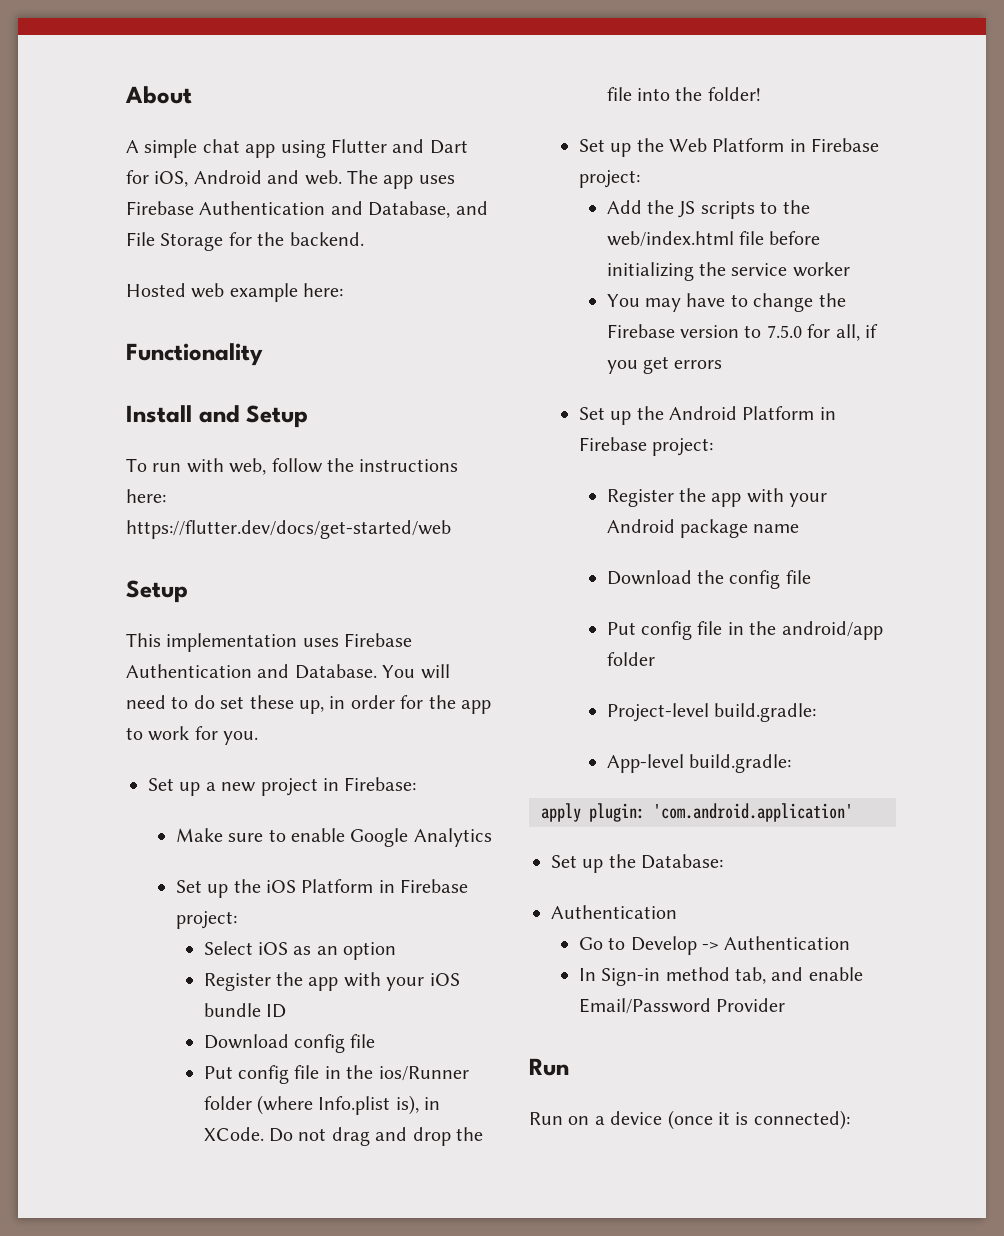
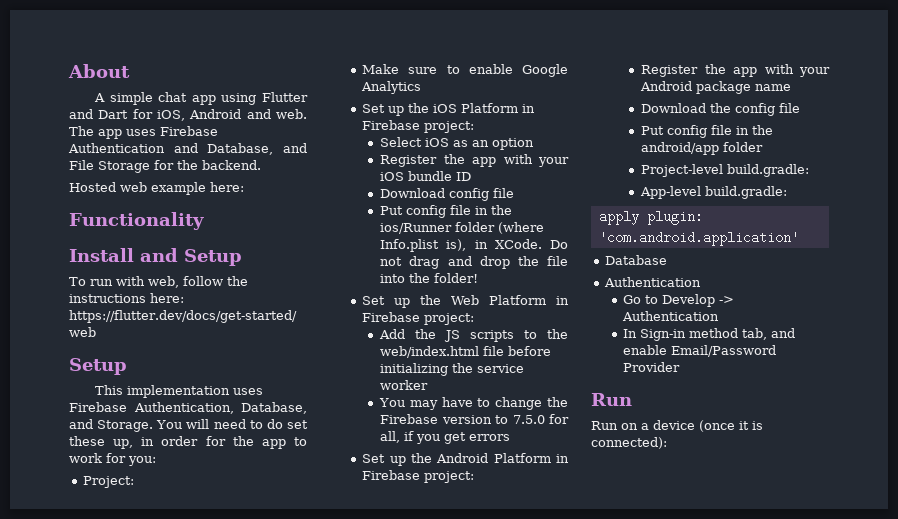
- This implementation uses Firebase Authentication and Database.
+ This implementation uses Firebase Authentication, Database, and Storage.
- You will need to do set these up, in order for the app to work for you.
- Set up a new project in Firebase:
+ You will need to do set these up, in order for the app to work for you:
+ Project:
- Set up the Database:
+ Database

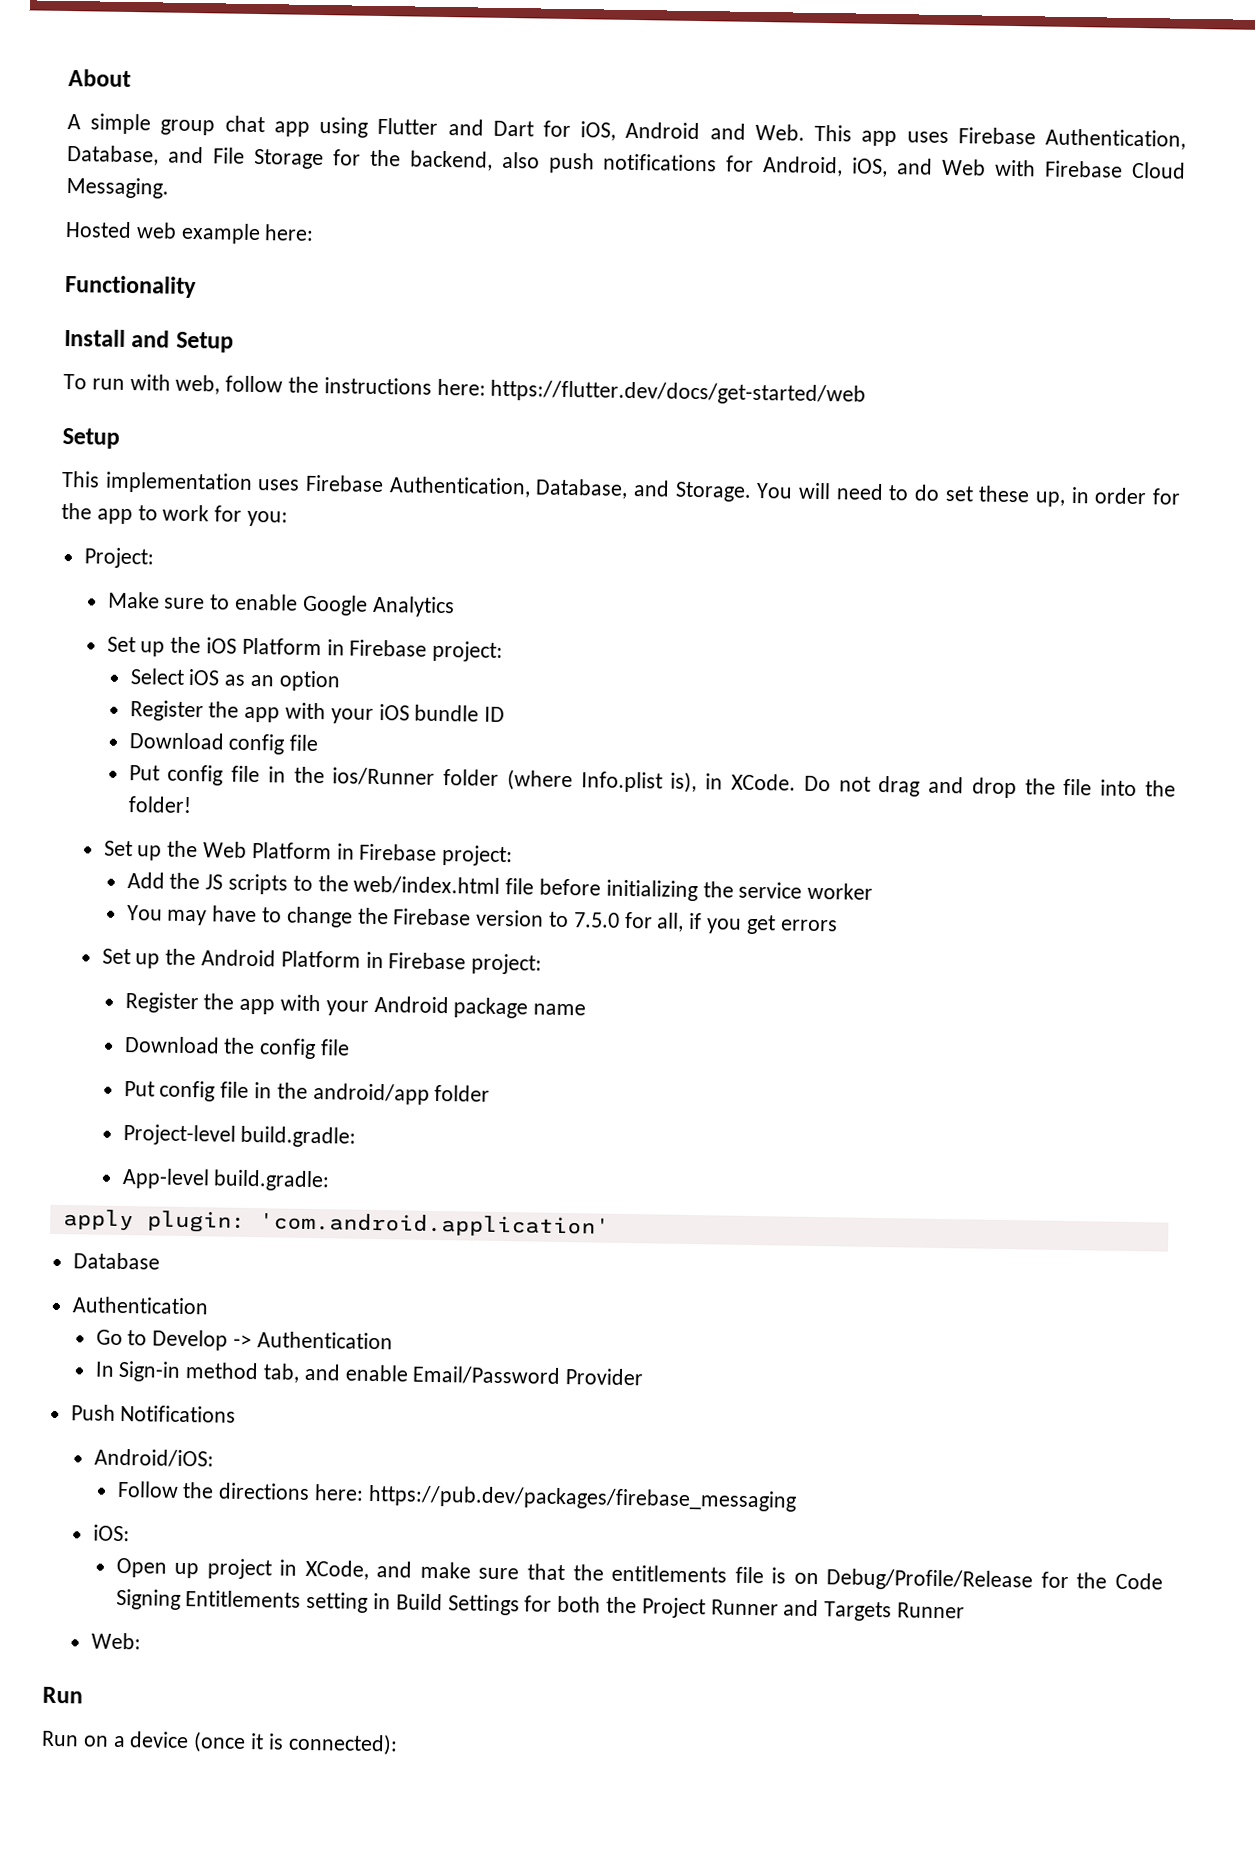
- A simple chat app using Flutter and Dart for iOS, Android and web. The app uses Firebase Authentication and Database, and File Storage for the backend.
+ A simple group chat app using Flutter and Dart for iOS, Android and Web. This app uses Firebase Authentication, Database, and File Storage for the backend, also push notifications for Android, iOS, and Web with Firebase Cloud Messaging.
+ Push Notifications
+ Android/iOS:
+ Follow the directions here: https://pub.dev/packages/firebase_messaging
+ iOS:
+ Open up project in XCode, and make sure that the entitlements file is on Debug/Profile/Release for the Code Signing Entitlements setting in Build Settings for both the Project Runner and Targets Runner
+ Web:

